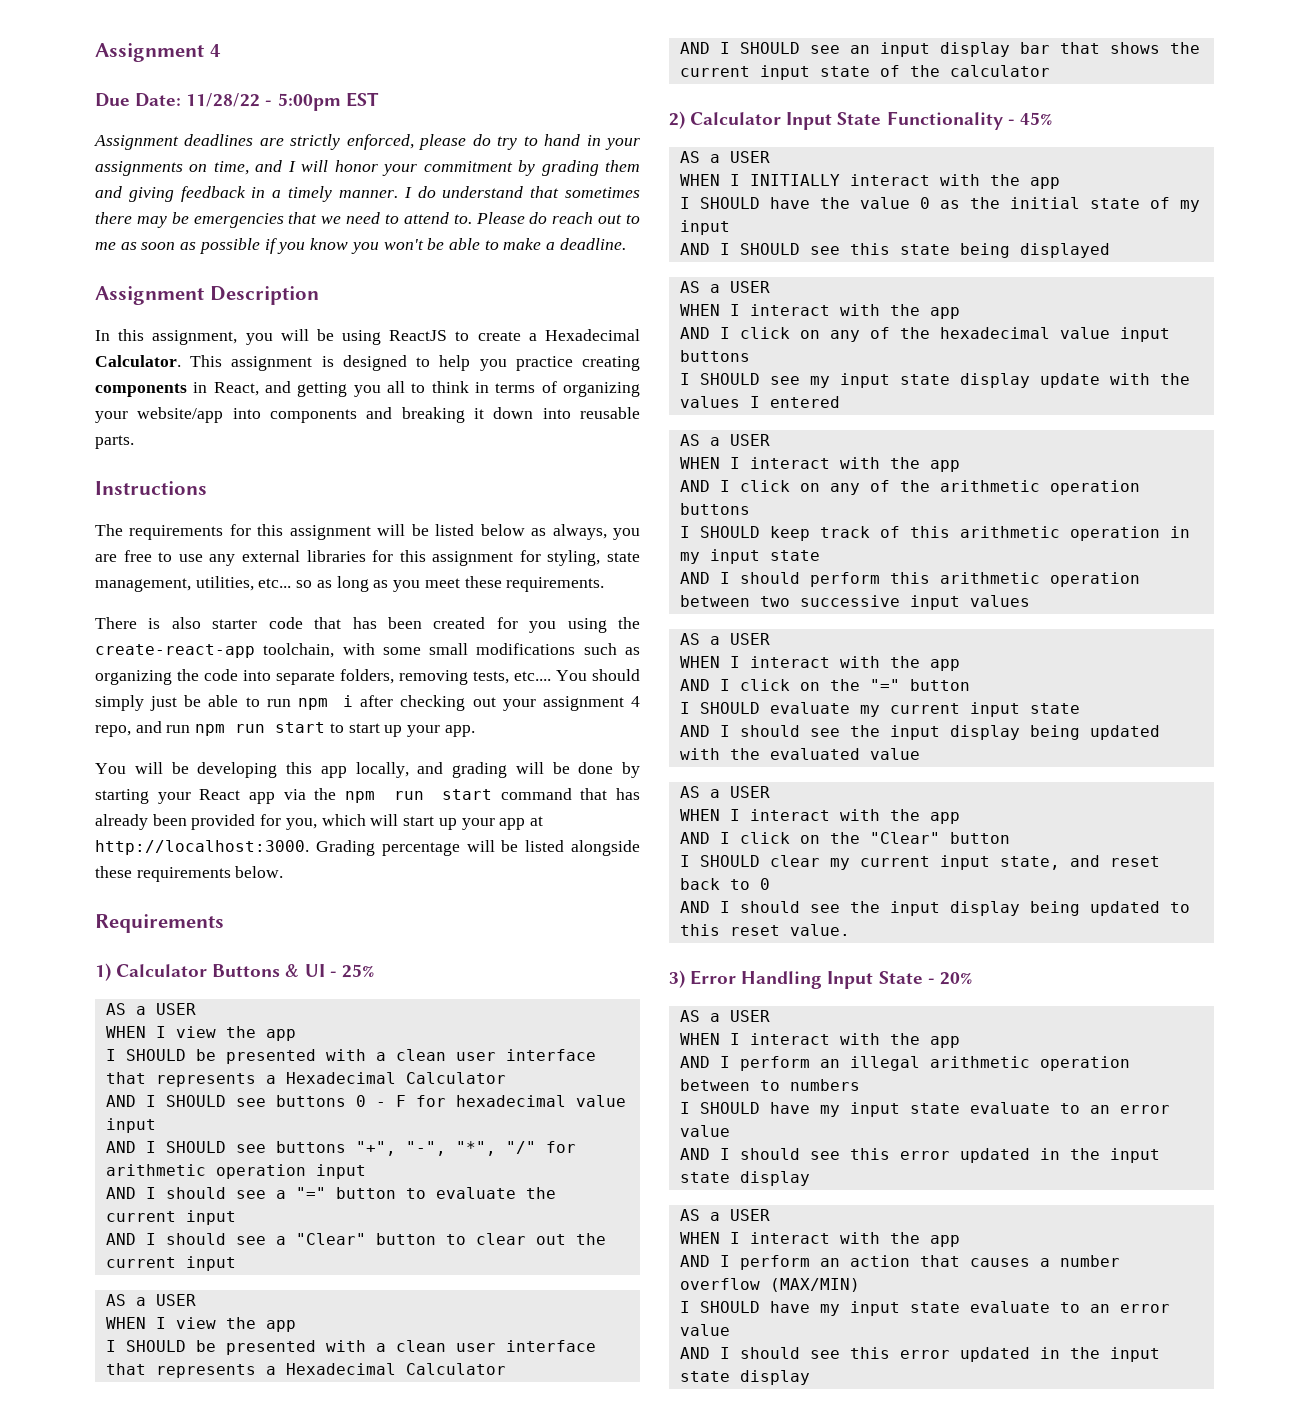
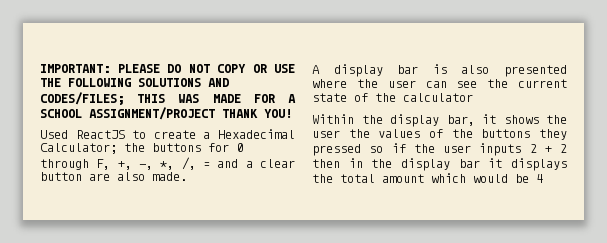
- Assignment 4
- Due Date: 11/28/22 - 5:00pm EST
- Assignment deadlines are strictly enforced, please do try to hand in your assignments on time, and I will honor your commitment by grading them and giving feedback in a timely manner. I do understand that sometimes there may be emergencies that we need to attend to. Please do reach out to me as soon as possible if you know you won't be able to make a deadline.
- Assignment Description
- In this assignment, you will be using ReactJS to create a Hexadecimal Calculator. This assignment is designed to help you practice creating components in React, and getting you all to think in terms of organizing your website/app into components and breaking it down into reusable parts.
- Instructions
- The requirements for this assignment will be listed below as always, you are free to use any external libraries for this assignment for styling, state management, utilities, etc... so as long as you meet these requirements.
- There is also starter code that has been created for you using the create-react-app toolchain, with some small modifications such as organizing the code into separate folders, removing tests, etc.... You should simply just be able to run npm i after checking out your assignment 4 repo, and run npm run start to start up your app.
- You will be developing this app locally, and grading will be done by starting your React app via the npm run start command that has already been provided for you, which will start up your app at http://localhost:3000. Grading percentage will be listed alongside these requirements below.
- Requirements
- 1) Calculator Buttons & UI - 25%
- AS a USER
- WHEN I view the app
- I SHOULD be presented with a clean user interface that represents a Hexadecimal Calculator
- AND I SHOULD see buttons 0 - F for hexadecimal value input
- AND I SHOULD see buttons "+", "-", "*", "/" for arithmetic operation input
- AND I should see a "=" button to evaluate the current input
- AND I should see a "Clear" button to clear out the current input
- AS a USER
- WHEN I view the app
- I SHOULD be presented with a clean user interface that represents a Hexadecimal Calculator
- AND I SHOULD see an input display bar that shows the current input state of the calculator
- 2) Calculator Input State Functionality - 45%
- AS a USER
- WHEN I INITIALLY interact with the app
- I SHOULD have the value 0 as the initial state of my input
- AND I SHOULD see this state being displayed
- AS a USER
- WHEN I interact with the app
- AND I click on any of the hexadecimal value input buttons
- I SHOULD see my input state display update with the values I entered
- AS a USER
- WHEN I interact with the app
- AND I click on any of the arithmetic operation buttons
- I SHOULD keep track of this arithmetic operation in my input state
- AND I should perform this arithmetic operation between two successive input values
- AS a USER
- WHEN I interact with the app
- AND I click on the "=" button
- I SHOULD evaluate my current input state
- AND I should see the input display being updated with the evaluated value
- AS a USER
- WHEN I interact with the app
- AND I click on the "Clear" button
- I SHOULD clear my current input state, and reset back to 0
- AND I should see the input display being updated to this reset value.
- 3) Error Handling Input State - 20%
- AS a USER
- WHEN I interact with the app
- AND I perform an illegal arithmetic operation between to numbers
- I SHOULD have my input state evaluate to an error value
- AND I should see this error updated in the input state display
- AS a USER
- WHEN I interact with the app
- AND I perform an action that causes a number overflow (MAX/MIN)
- I SHOULD have my input state evaluate to an error value
- AND I should see this error updated in the input state display
+ IMPORTANT: PLEASE DO NOT COPY OR USE THE FOLLOWING SOLUTIONS AND CODES/FILES; THIS WAS MADE FOR A SCHOOL ASSIGNMENT/PROJECT THANK YOU!
+ Used ReactJS to create a Hexadecimal Calculator; the buttons for 0 through F, +, -, *, /, = and a clear button are also made.
+ A display bar is also presented where the user can see the current state of the calculator
+ Within the display bar, it shows the user the values of the buttons they pressed so if the user inputs 2 + 2 then in the display bar it displays the total amount which would be 4

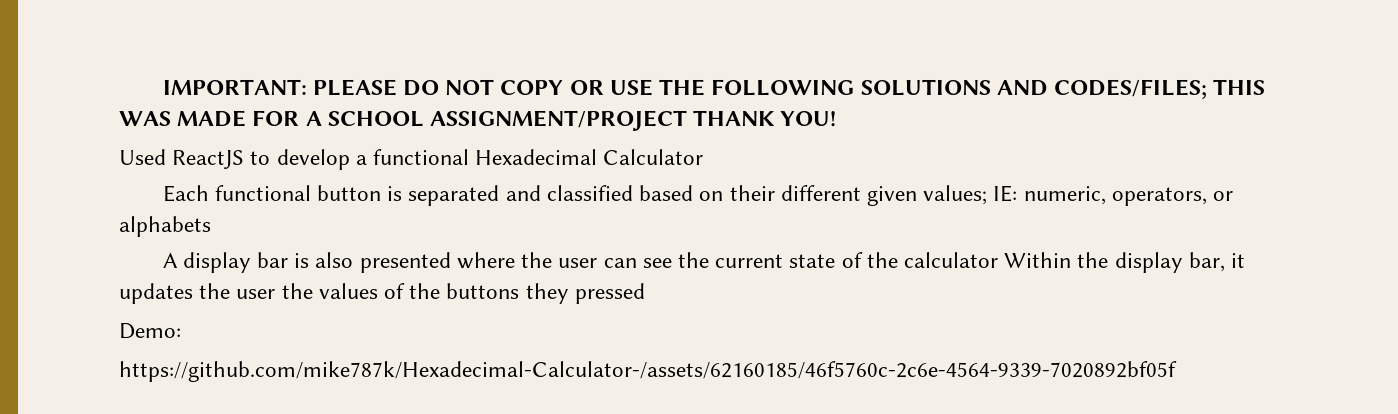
- Used ReactJS to create a Hexadecimal Calculator; the buttons for 0 through F, +, -, *, /, = and a clear button are also made.
+ Used ReactJS to develop a functional Hexadecimal Calculator
+ Each functional button is separated and classified based on their different given values; IE: numeric, operators, or alphabets
- A display bar is also presented where the user can see the current state of the calculator
- Within the display bar, it shows the user the values of the buttons they pressed so if the user inputs 2 + 2 then in the display bar it displays the total amount which would be 4
+ A display bar is also presented where the user can see the current state of the calculator Within the display bar, it updates the user the values of the buttons they pressed
+ Demo:
+ https://github.com/mike787k/Hexadecimal-Calculator-/assets/62160185/46f5760c-2c6e-4564-9339-7020892bf05f

